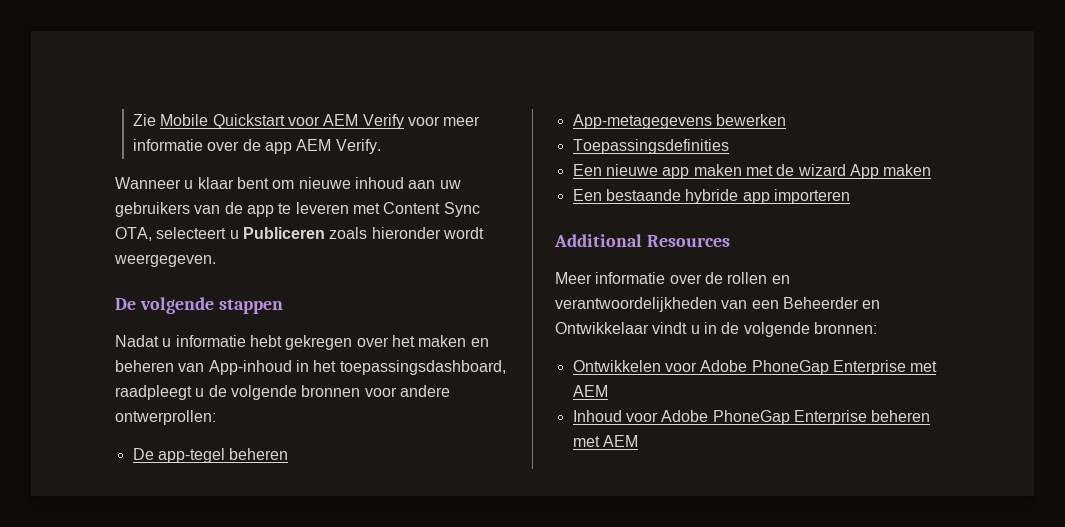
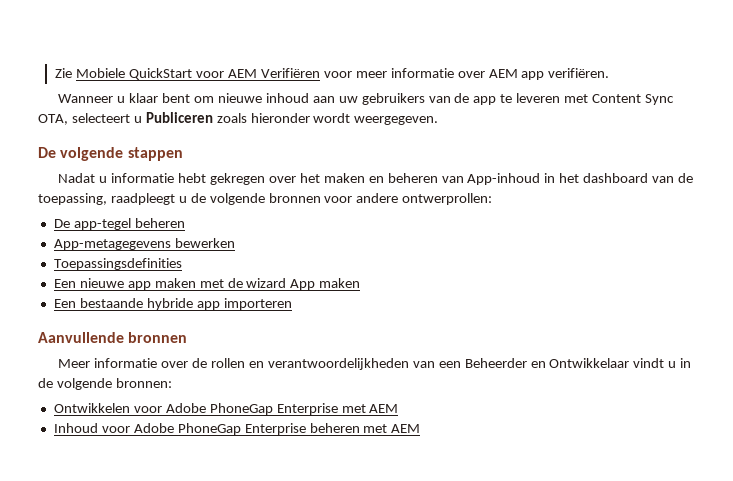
- Zie Mobile Quickstart voor AEM Verify voor meer informatie over de app AEM Verify.
+ Zie Mobiele QuickStart voor AEM Verifiëren voor meer informatie over AEM app verifiëren.
- Nadat u informatie hebt gekregen over het maken en beheren van App-inhoud in het toepassingsdashboard, raadpleegt u de volgende bronnen voor andere ontwerprollen:
+ Nadat u informatie hebt gekregen over het maken en beheren van App-inhoud in het dashboard van de toepassing, raadpleegt u de volgende bronnen voor andere ontwerprollen:
- Additional Resources
+ Aanvullende bronnen

